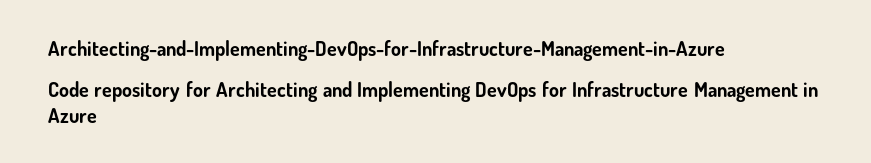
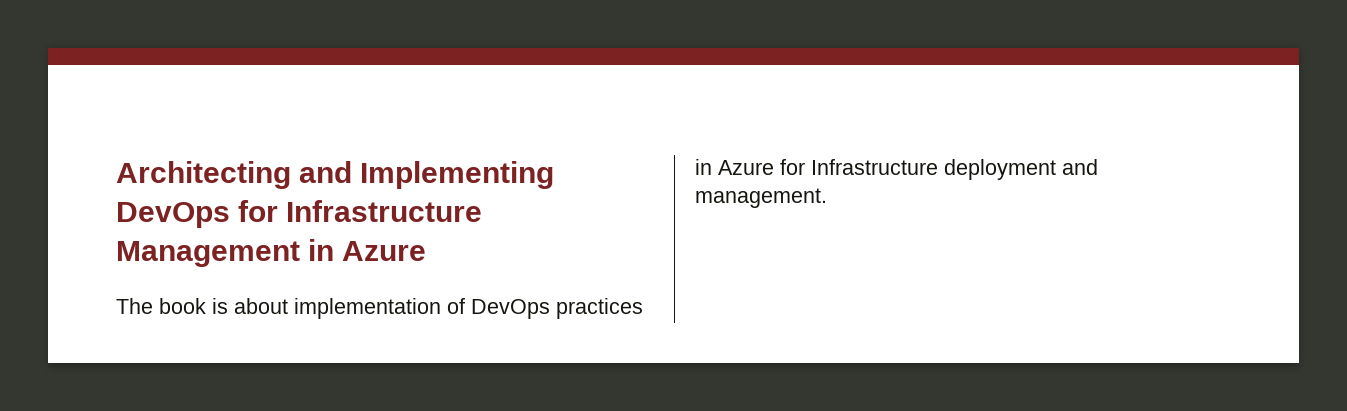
- Architecting-and-Implementing-DevOps-for-Infrastructure-Management-in-Azure
- Code repository for Architecting and Implementing DevOps for Infrastructure Management in Azure
+ Architecting and Implementing DevOps for Infrastructure Management in Azure
+ The book is about implementation of DevOps practices in Azure for Infrastructure deployment and management.

